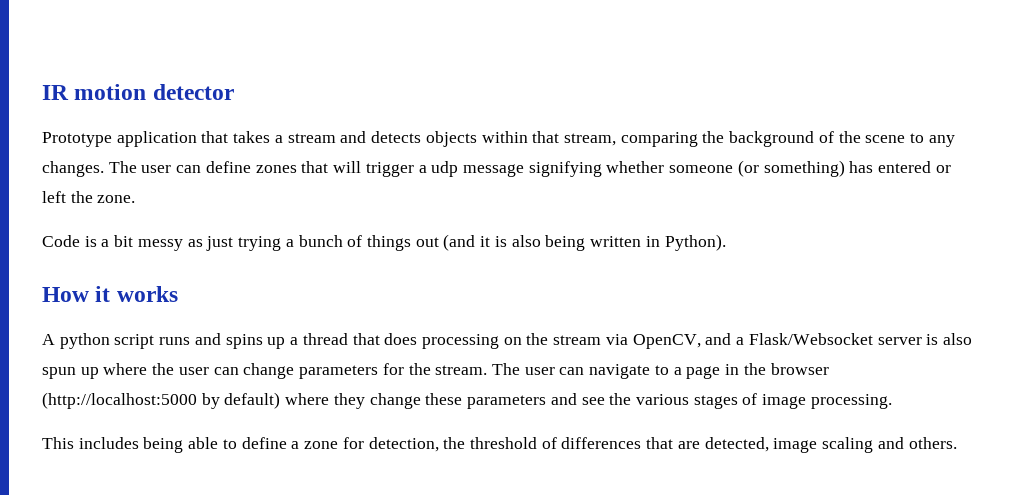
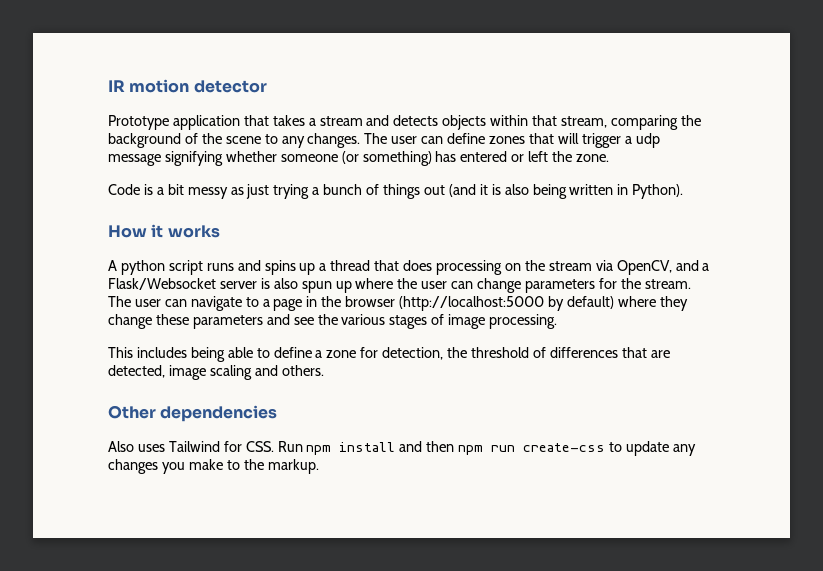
+ Other dependencies
+ Also uses Tailwind for CSS. Run npm install and then npm run create-css to update any changes you make to the markup.

